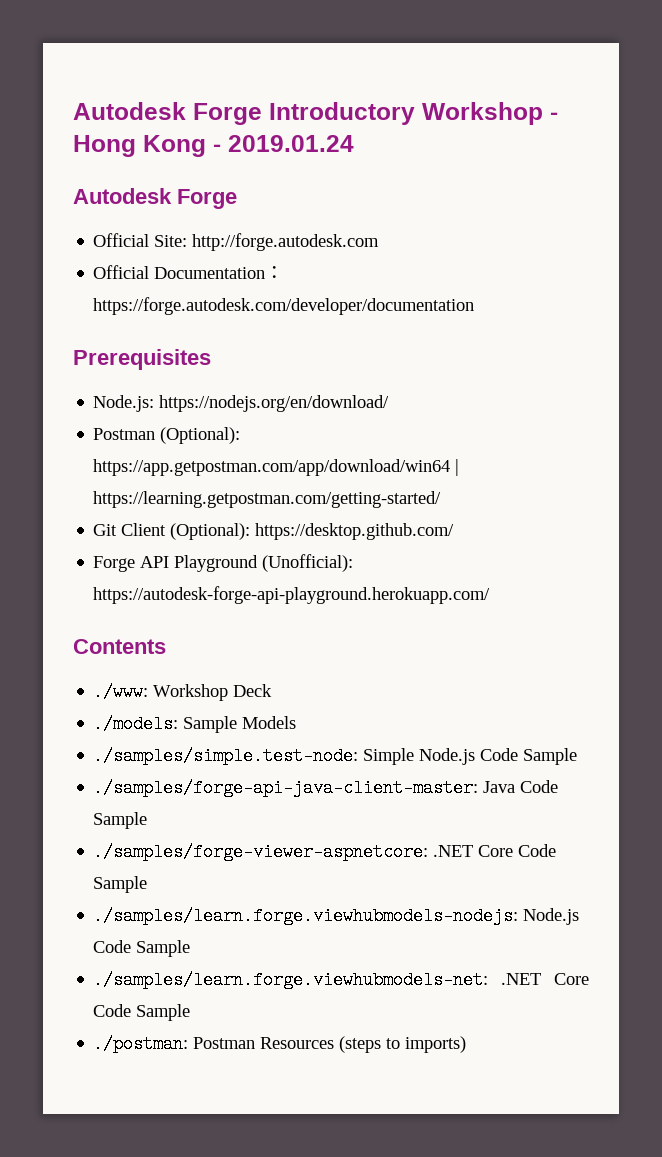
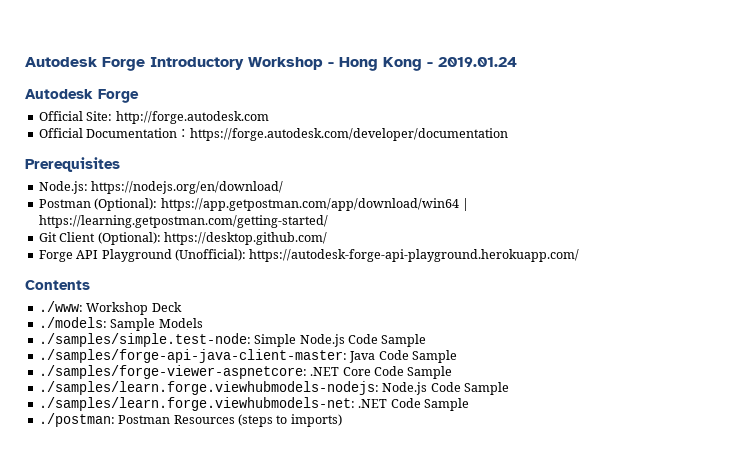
- ./samples/learn.forge.viewhubmodels-net: .NET Core Code Sample
+ ./samples/learn.forge.viewhubmodels-net: .NET Code Sample

